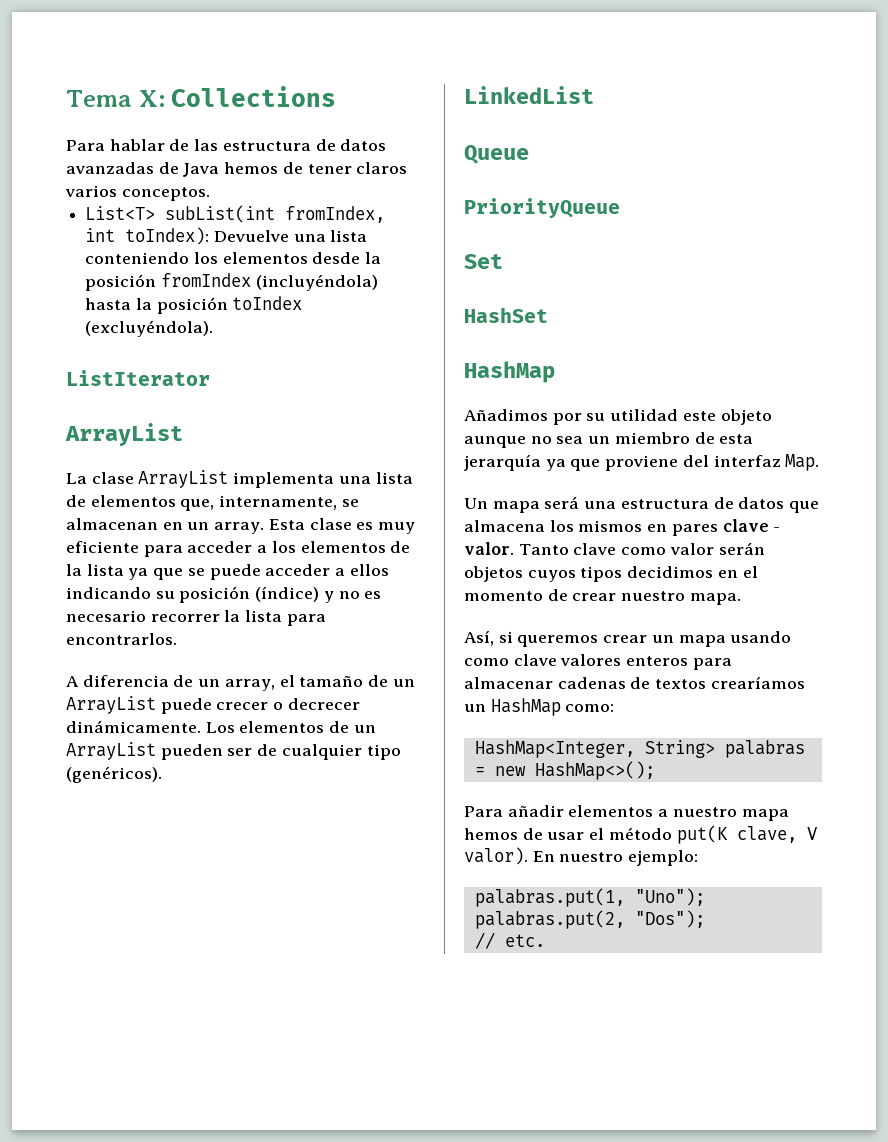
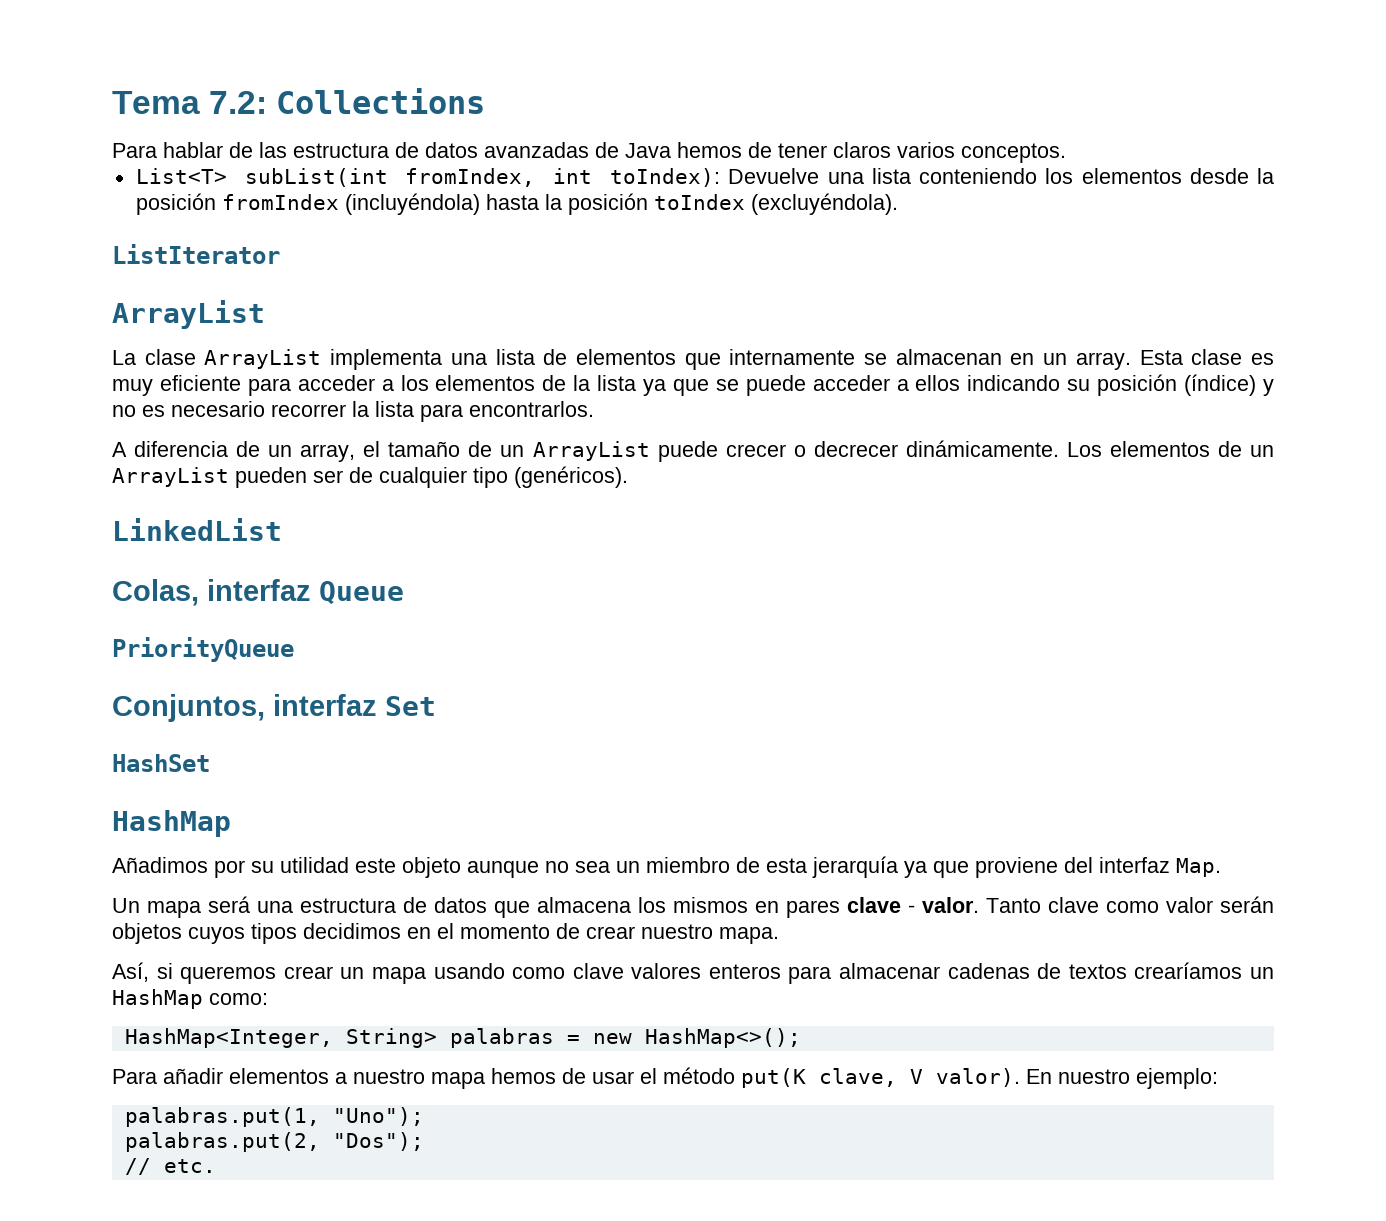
- Tema X: Collections
+ Tema 7.2: Collections
- La clase ArrayList implementa una lista de elementos que, internamente, se almacenan en un array.
+ La clase ArrayList implementa una lista de elementos que internamente se almacenan en un array.
- Queue
+ Colas, interfaz Queue
- Set
+ Conjuntos, interfaz Set

